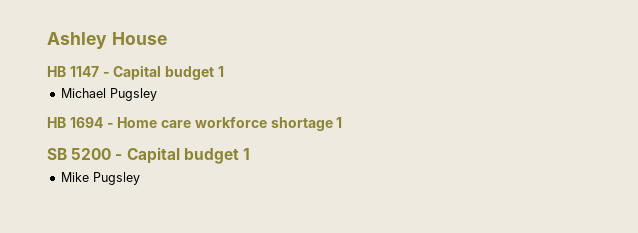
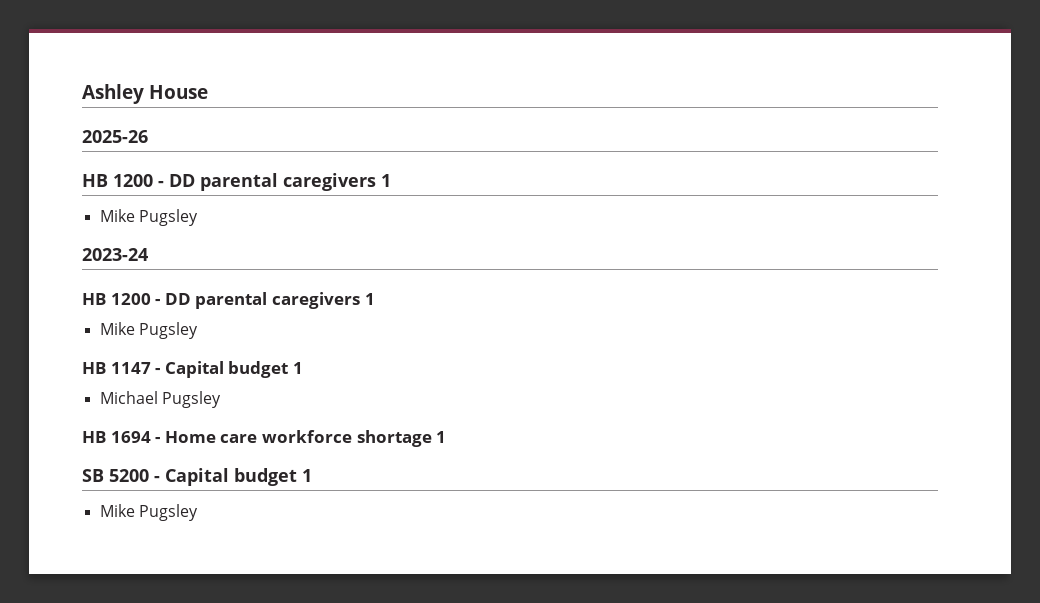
+ 2025-26
+ HB 1200 - DD parental caregivers 1
+ Mike Pugsley
+ 2023-24
+ HB 1200 - DD parental caregivers 1
+ Mike Pugsley

